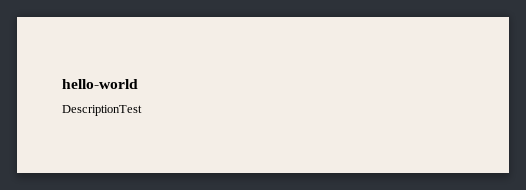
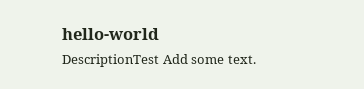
- DescriptionTest
+ DescriptionTest Add some text.

